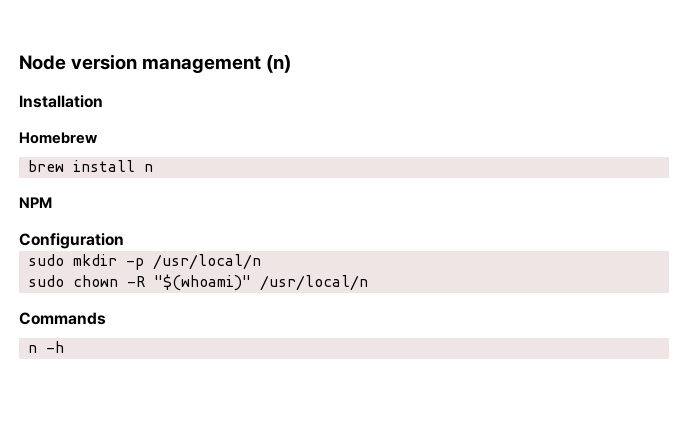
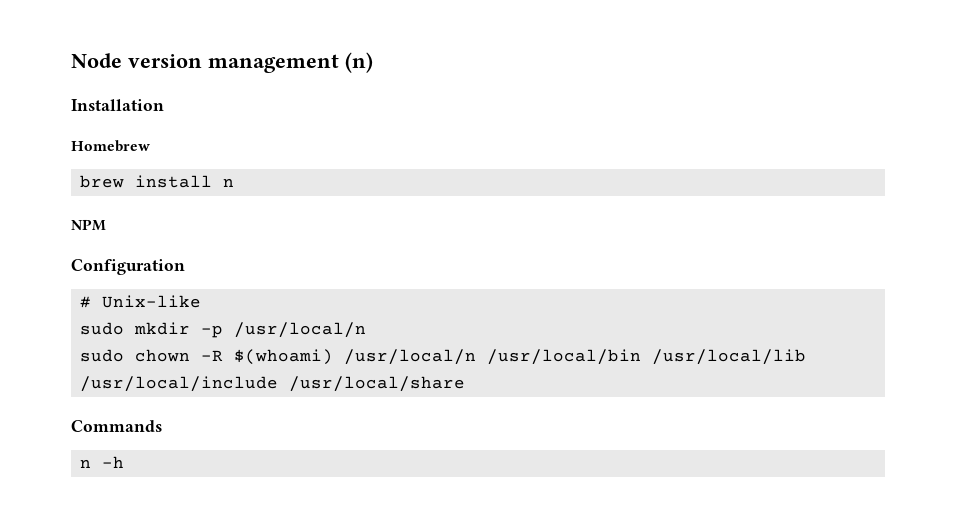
+ # Unix-like
- sudo chown -R "$(whoami)" /usr/local/n
+ sudo chown -R $(whoami) /usr/local/n /usr/local/bin /usr/local/lib /usr/local/include /usr/local/share

